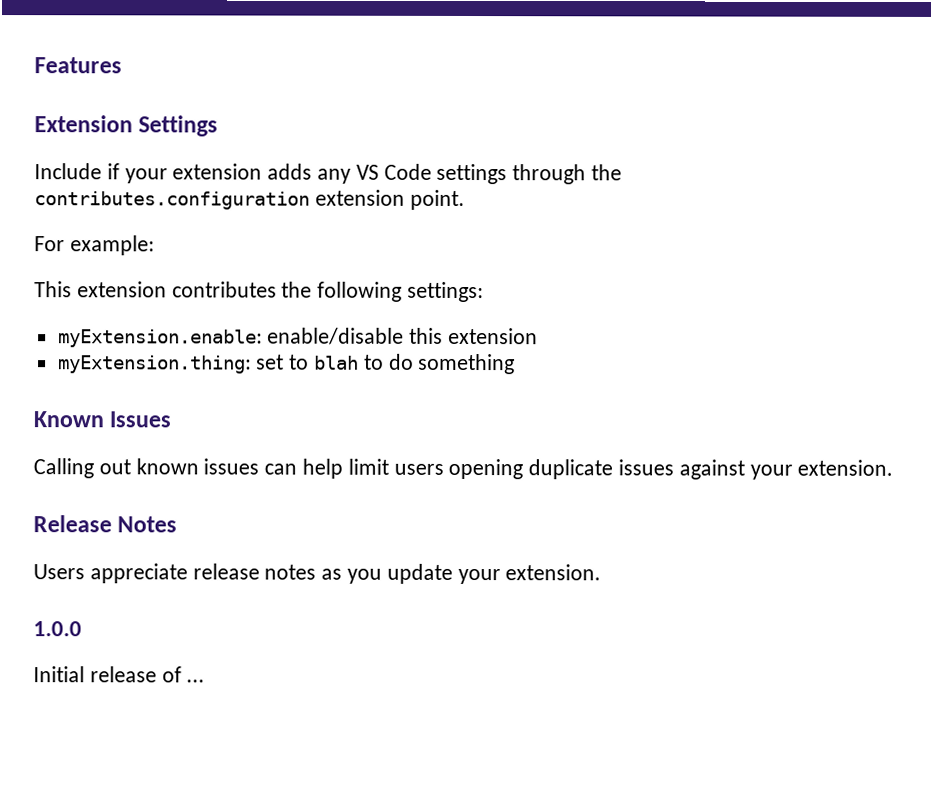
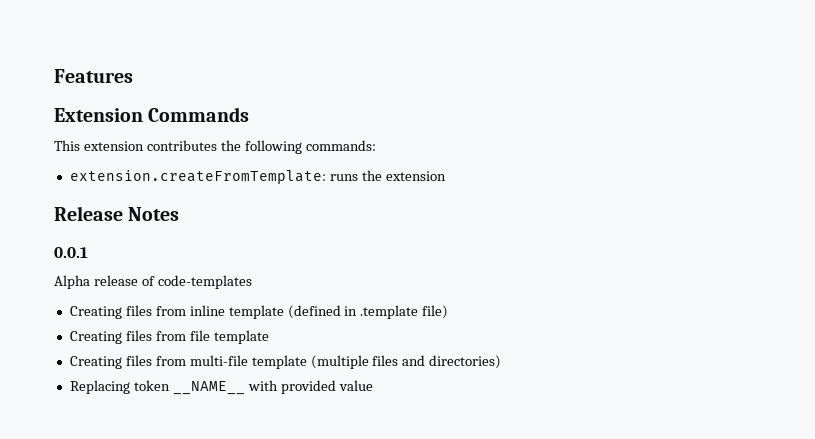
- Extension Settings
- Include if your extension adds any VS Code settings through the contributes.configuration extension point.
- For example:
+ Extension Commands
- This extension contributes the following settings:
- myExtension.enable: enable/disable this extension
- myExtension.thing: set to blah to do something
- Known Issues
- Calling out known issues can help limit users opening duplicate issues against your extension.
+ This extension contributes the following commands:
+ extension.createFromTemplate: runs the extension
  Release Notes
- Users appreciate release notes as you update your extension.
- 1.0.0
- Initial release of ...
+ 0.0.1
+ Alpha release of code-templates
+ Creating files from inline template (defined in .template file)
+ Creating files from file template
+ Creating files from multi-file template (multiple files and directories)
+ Replacing token __NAME__ with provided value

